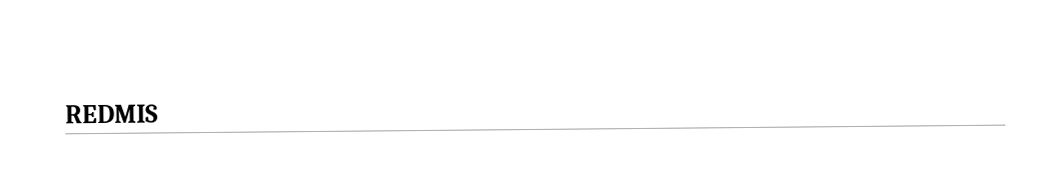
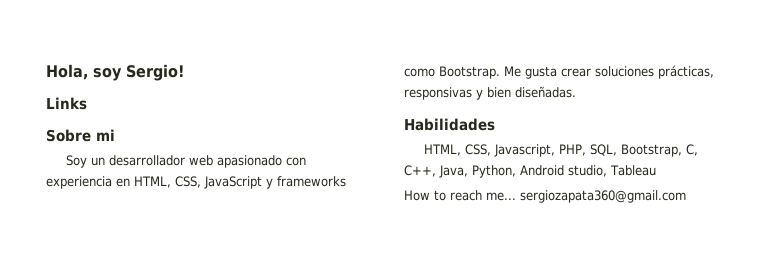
- REDMIS
+ Hola, soy Sergio!
+ Links
+ Sobre mi
+ Soy un desarrollador web apasionado con experiencia en HTML, CSS, JavaScript y frameworks como Bootstrap. Me gusta crear soluciones prácticas, responsivas y bien diseñadas.
+ Habilidades
+ HTML, CSS, Javascript, PHP, SQL, Bootstrap, C, C++, Java, Python, Android studio, Tableau
+ How to reach me... sergiozapata360@gmail.com

